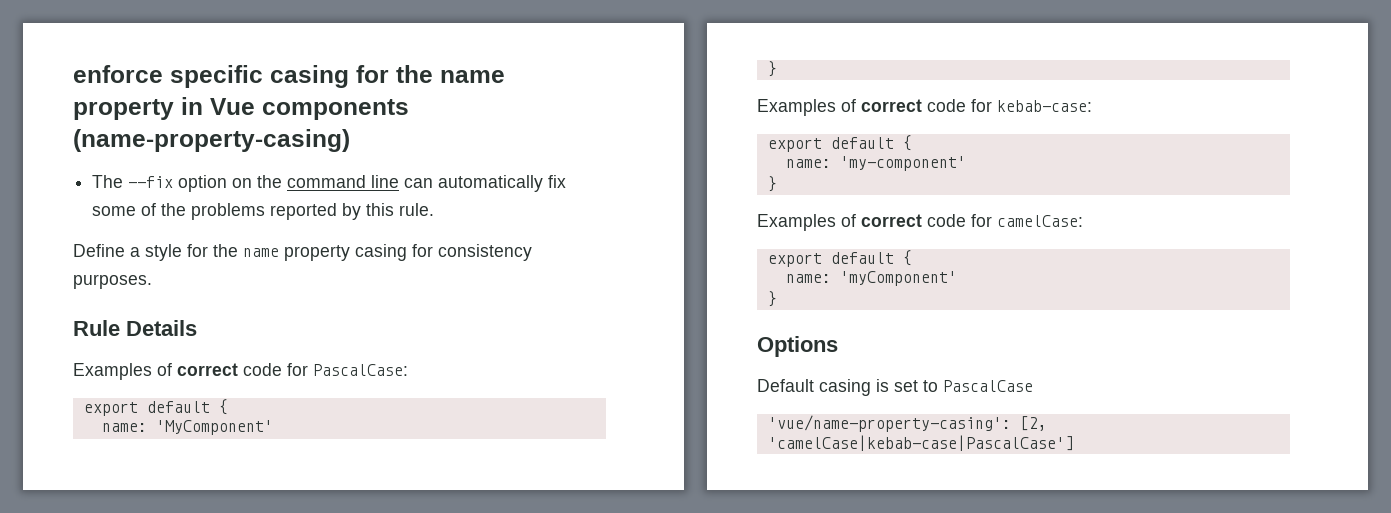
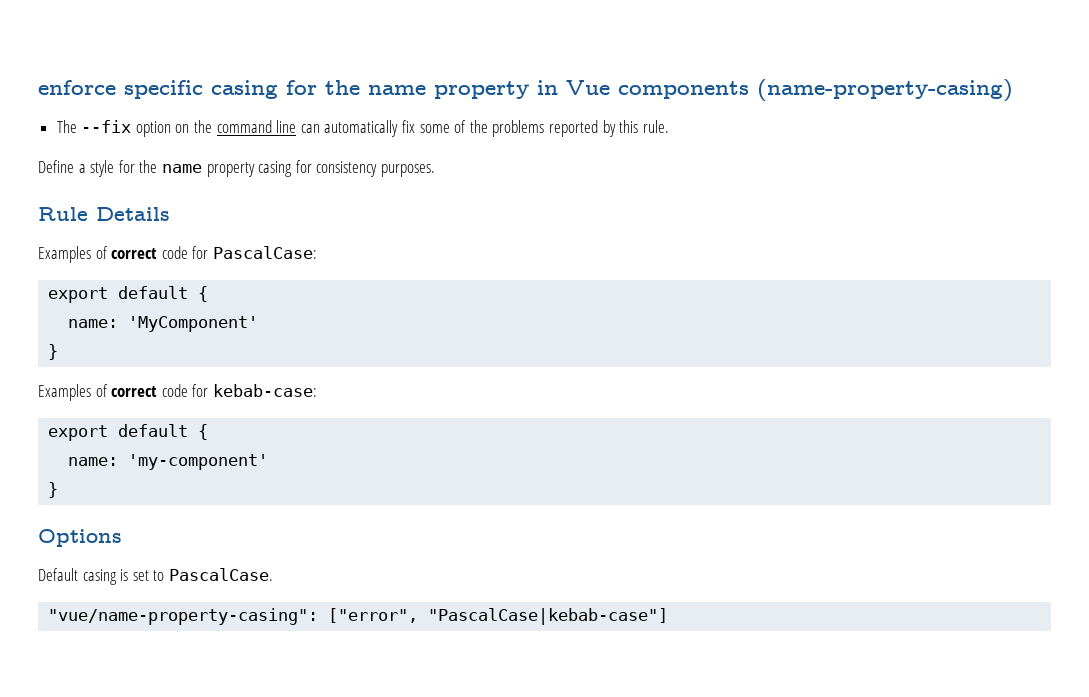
- Examples of correct code for camelCase:
- export default {
- name: 'myComponent'
- }
- Default casing is set to PascalCase
- 'vue/name-property-casing': [2, 'camelCase|kebab-case|PascalCase']
+ Default casing is set to PascalCase.
+ "vue/name-property-casing": ["error", "PascalCase|kebab-case"]

